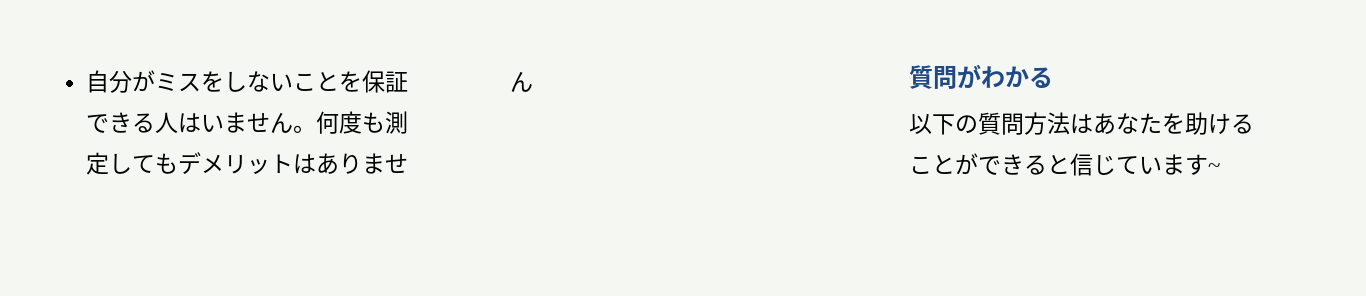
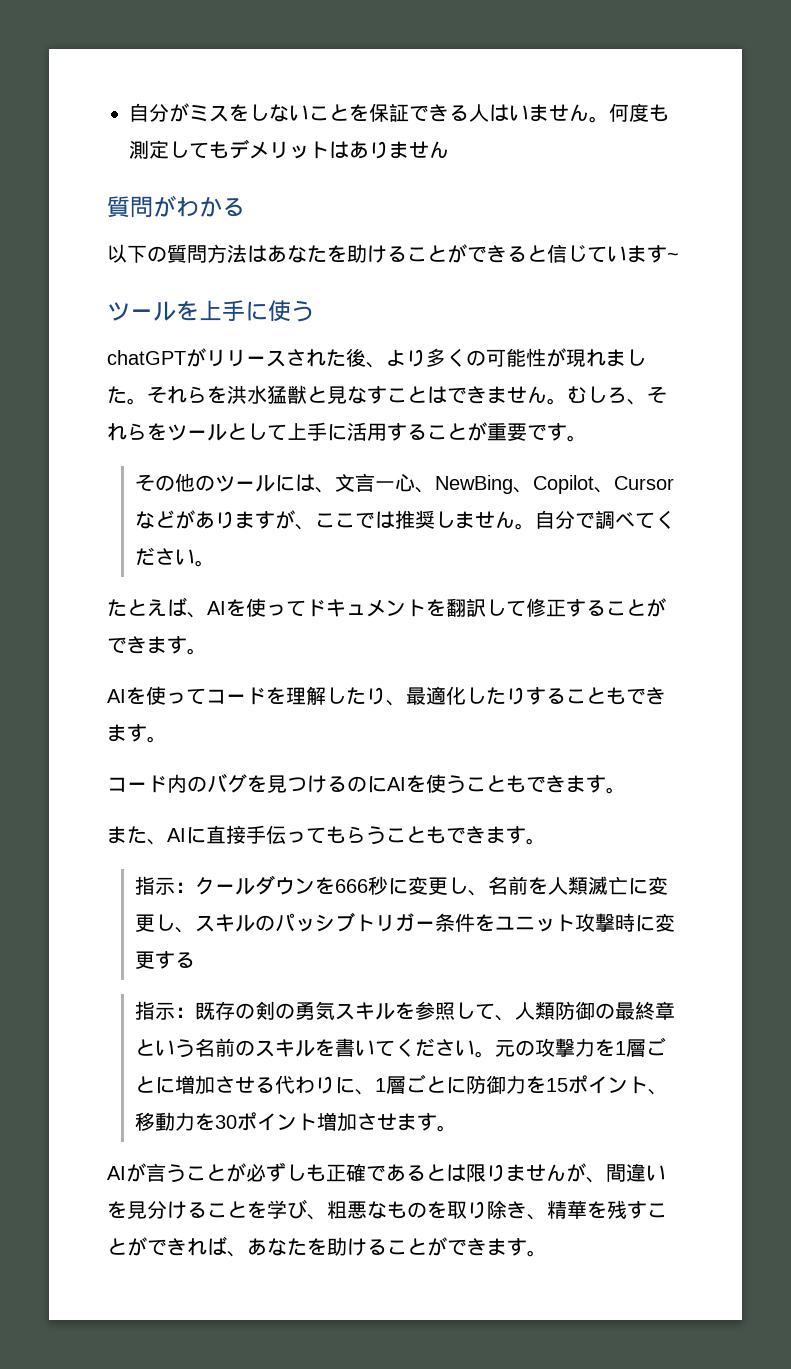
+ ツールを上手に使う
+ chatGPTがリリースされた後、より多くの可能性が現れました。それらを洪水猛獣と見なすことはできません。むしろ、それらをツールとして上手に活用することが重要です。
+ その他のツールには、文言一心、NewBing、Copilot、Cursorなどがありますが、ここでは推奨しません。自分で調べてください。
+ たとえば、AIを使ってドキュメントを翻訳して修正することができます。
+ AIを使ってコードを理解したり、最適化したりすることもできます。
+ コード内のバグを見つけるのにAIを使うこともできます。
+ また、AIに直接手伝ってもらうこともできます。
+ 指示：クールダウンを666秒に変更し、名前を人類滅亡に変更し、スキルのパッシブトリガー条件をユニット攻撃時に変更する
+ 指示：既存の剣の勇気スキルを参照して、人類防御の最終章という名前のスキルを書いてください。元の攻撃力を1層ごとに増加させる代わりに、1層ごとに防御力を15ポイント、移動力を30ポイント増加させます。
+ AIが言うことが必ずしも正確であるとは限りませんが、間違いを見分けることを学び、粗悪なものを取り除き、精華を残すことができれば、あなたを助けることができます。

